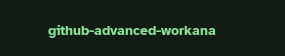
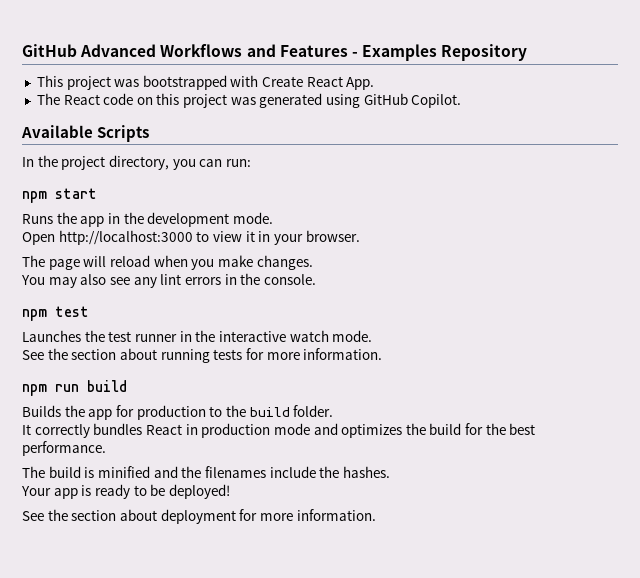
- github-advanced-workana
+ GitHub Advanced Workflows and Features - Examples Repository
+ This project was bootstrapped with Create React App.
+ The React code on this project was generated using GitHub Copilot.
+ Available Scripts
+ In the project directory, you can run:
+ npm start
+ Runs the app in the development mode.
+ Open http://localhost:3000 to view it in your browser.
+ The page will reload when you make changes.
+ You may also see any lint errors in the console.
+ npm test
+ Launches the test runner in the interactive watch mode.
+ See the section about running tests for more information.
+ npm run build
+ Builds the app for production to the build folder.
+ It correctly bundles React in production mode and optimizes the build for the best performance.
+ The build is minified and the filenames include the hashes.
+ Your app is ready to be deployed!
+ See the section about deployment for more information.

